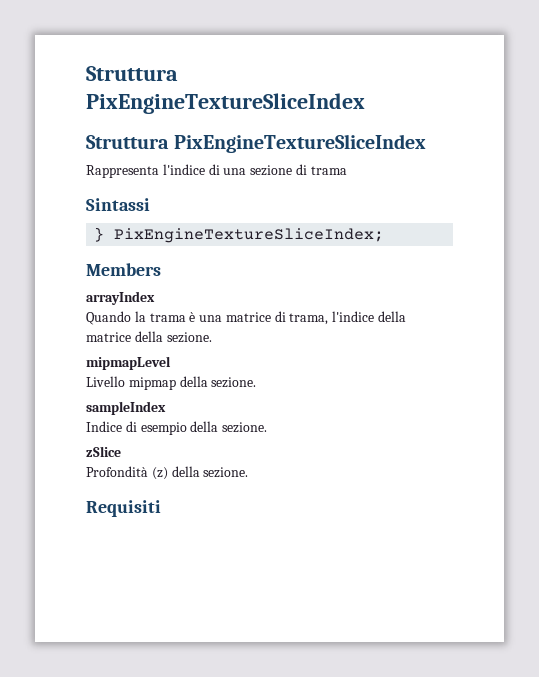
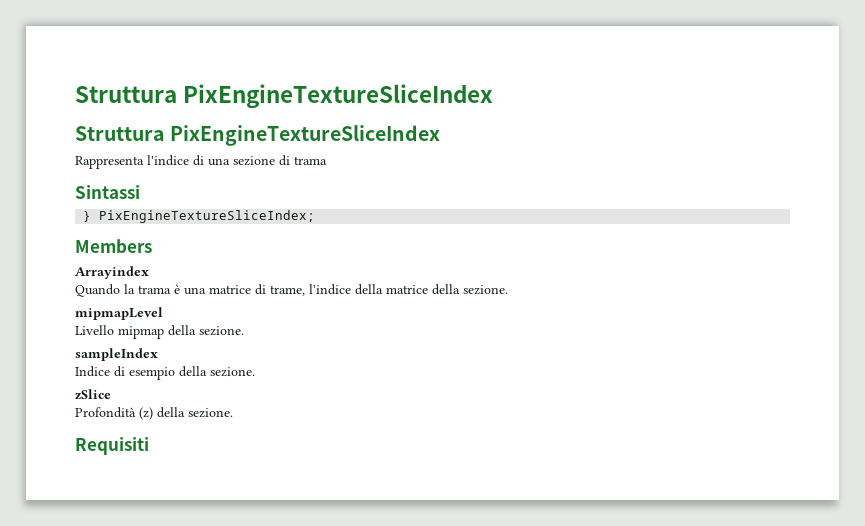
- arrayIndex
+ Arrayindex
- Quando la trama è una matrice di trama, l'indice della matrice della sezione.
+ Quando la trama è una matrice di trame, l'indice della matrice della sezione.

